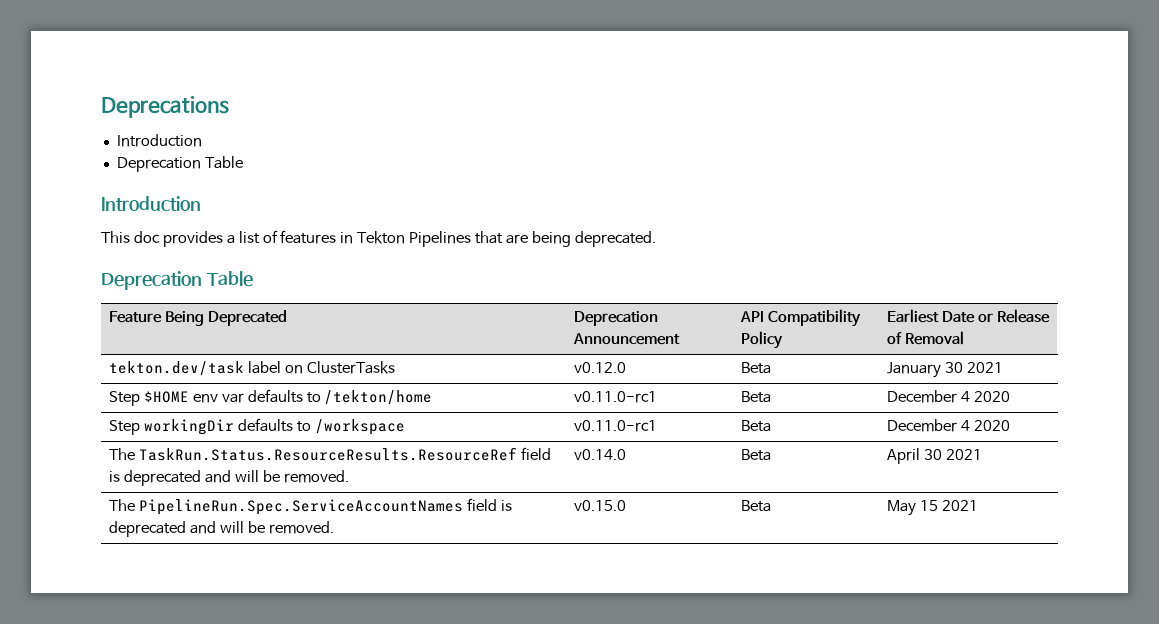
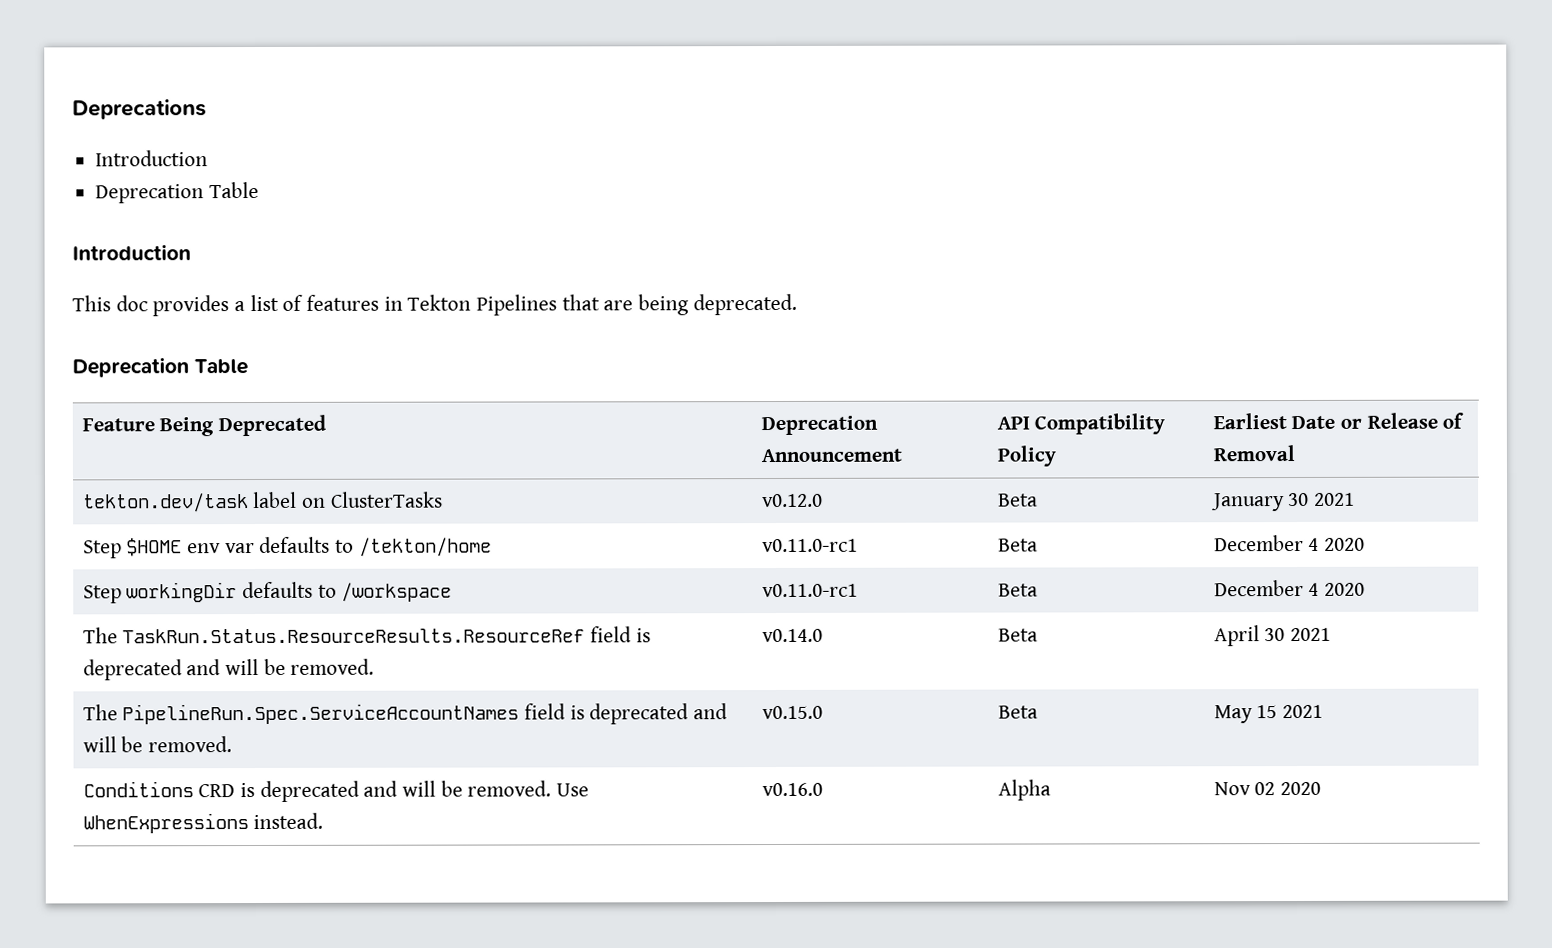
+ Conditions CRD is deprecated and will be removed. Use WhenExpressions instead. | v0.16.0 | Alpha | Nov 02 2020

